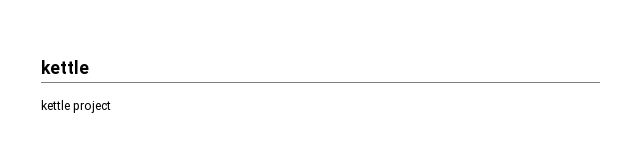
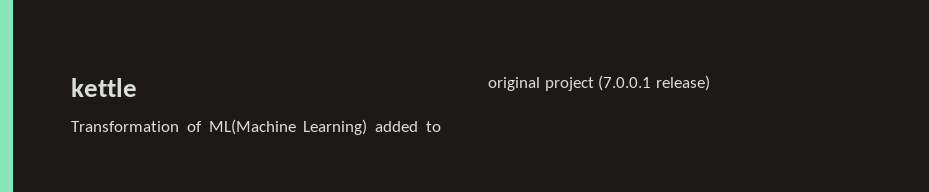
- kettle project
+ Transformation of ML(Machine Learning) added to original project (7.0.0.1 release)

